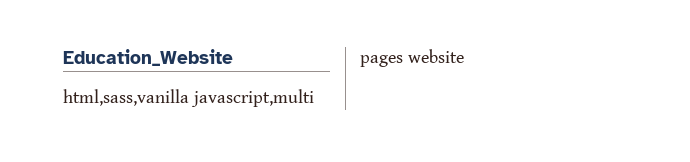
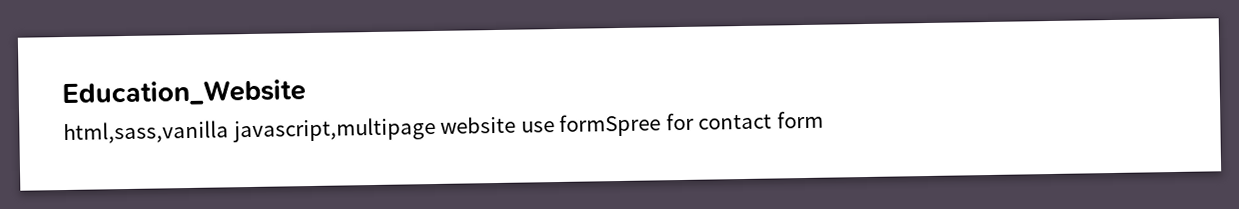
- html,sass,vanilla javascript,multi pages website
+ html,sass,vanilla javascript,multipage website use formSpree for contact form

